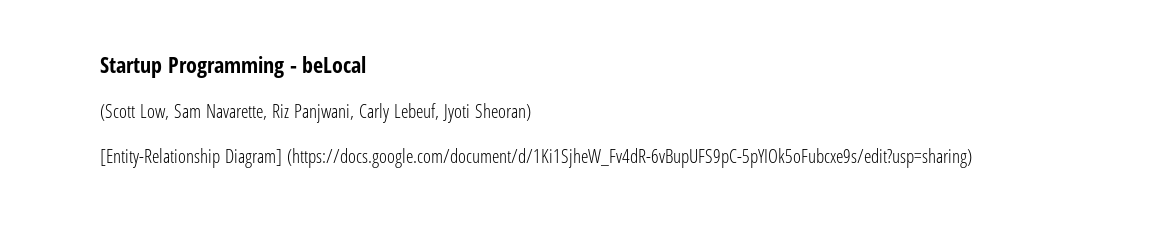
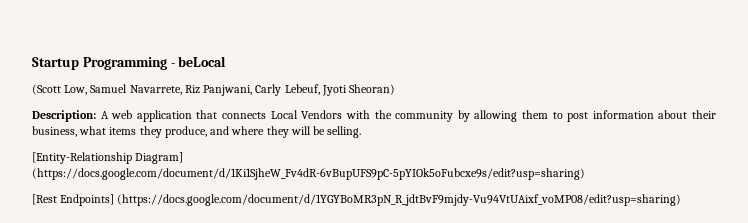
- (Scott Low, Sam Navarette, Riz Panjwani, Carly Lebeuf, Jyoti Sheoran)
+ (Scott Low, Samuel Navarrete, Riz Panjwani, Carly Lebeuf, Jyoti Sheoran)
+ Description: A web application that connects Local Vendors with the community by allowing them to post information about their business, what items they produce, and where they will be selling.
+ [Rest Endpoints] (https://docs.google.com/document/d/1YGYBoMR3pN_R_jdtBvF9mjdy-Vu94VtUAixf_voMP08/edit?usp=sharing)

